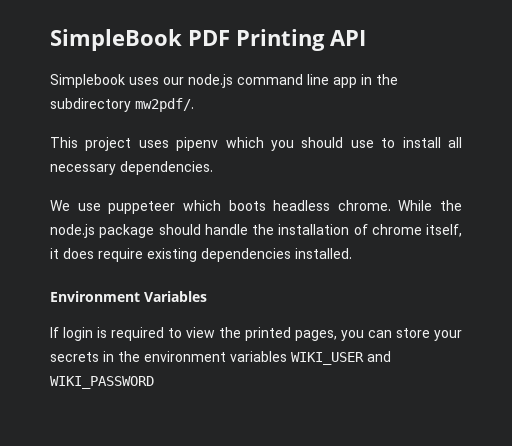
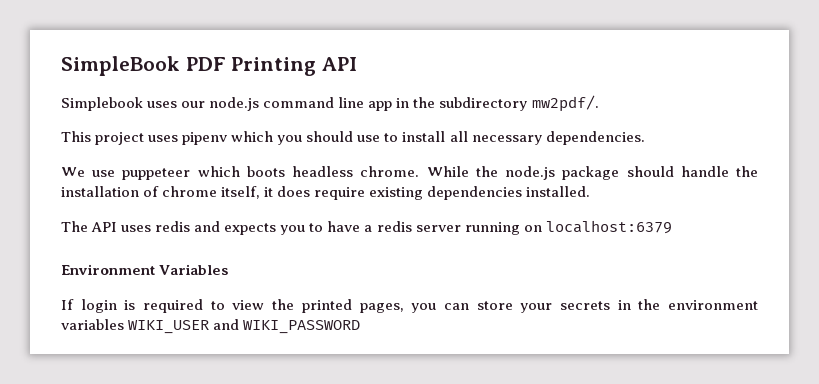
+ The API uses redis and expects you to have a redis server running on localhost:6379

